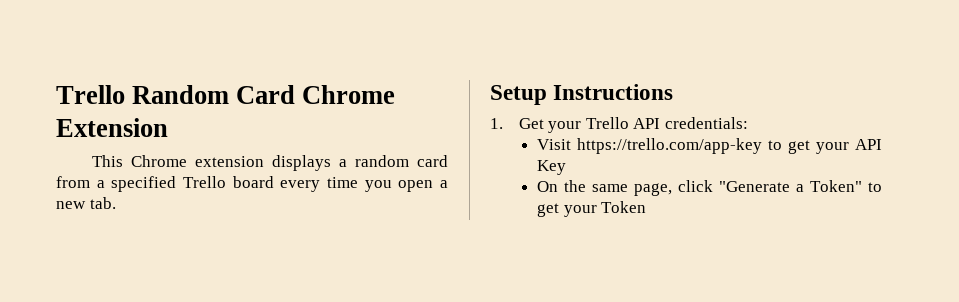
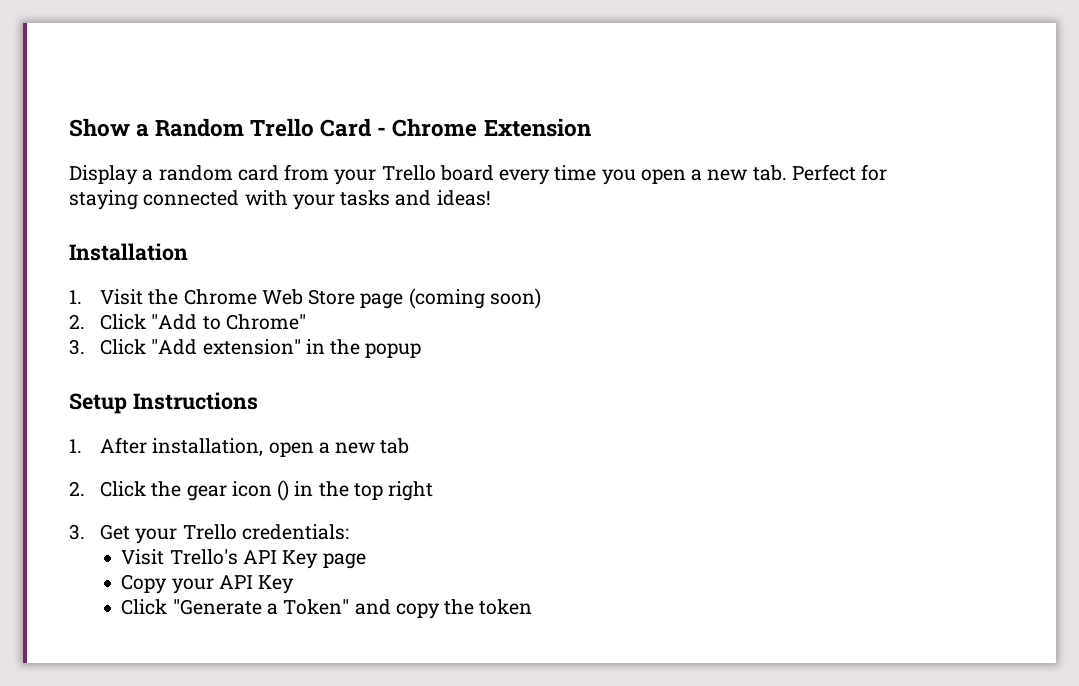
- Trello Random Card Chrome Extension
- This Chrome extension displays a random card from a specified Trello board every time you open a new tab.
+ Show a Random Trello Card - Chrome Extension
+ Display a random card from your Trello board every time you open a new tab. Perfect for staying connected with your tasks and ideas!
+ Installation
+ 1. Visit the Chrome Web Store page (coming soon)
+ 2. Click "Add to Chrome"
+ 3. Click "Add extension" in the popup
  Setup Instructions
- 1. Get your Trello API credentials:
+ 1. After installation, open a new tab
+ 2. Click the gear icon () in the top right
+ 3. Get your Trello credentials:
- Visit https://trello.com/app-key to get your API Key
- On the same page, click "Generate a Token" to get your Token
+ Visit Trello's API Key page
+ Copy your API Key
+ Click "Generate a Token" and copy the token

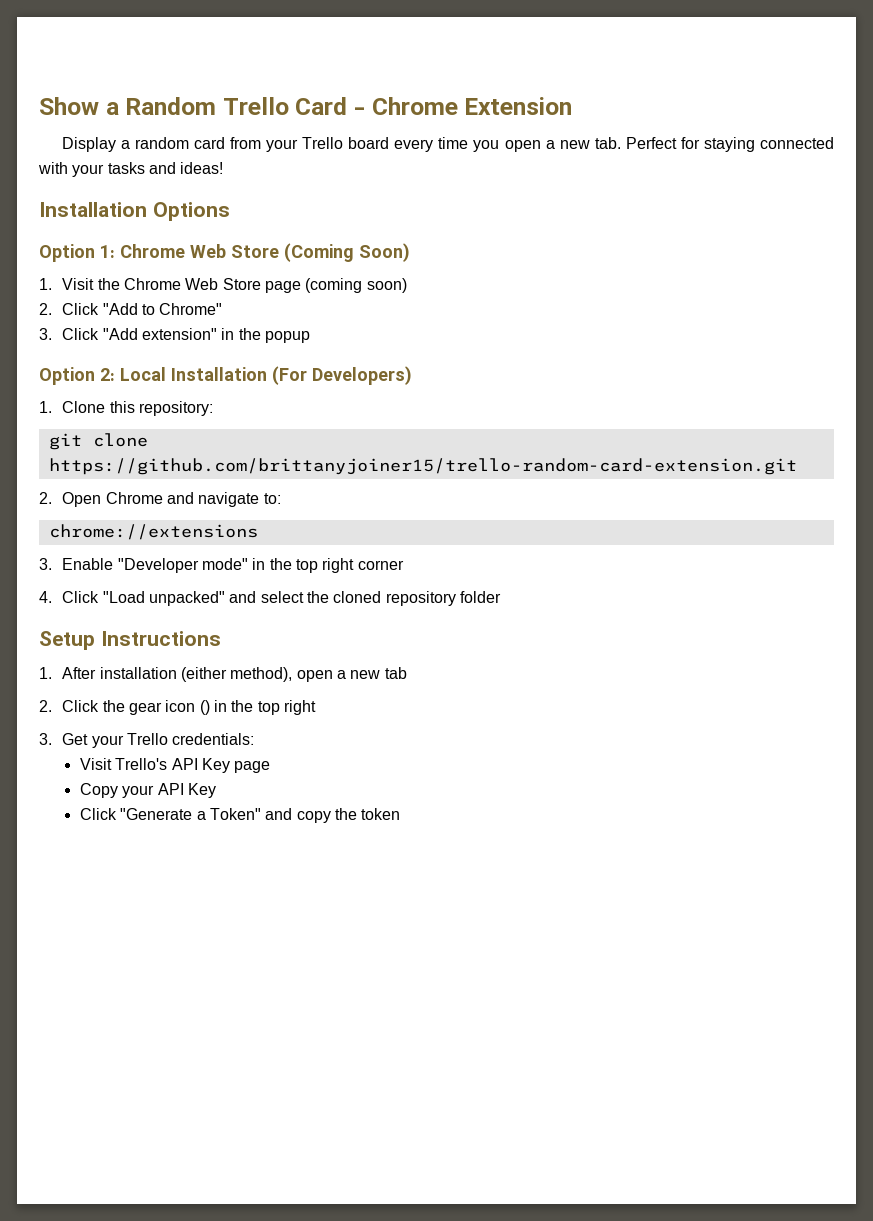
- Installation
+ Installation Options
+ Option 1: Chrome Web Store (Coming Soon)
+ Option 2: Local Installation (For Developers)
+ 1. Clone this repository:
+ git clone https://github.com/brittanyjoiner15/trello-random-card-extension.git
+ 2. Open Chrome and navigate to:
+ chrome://extensions
+ 3. Enable "Developer mode" in the top right corner
+ 4. Click "Load unpacked" and select the cloned repository folder
- 1. After installation, open a new tab
+ 1. After installation (either method), open a new tab

